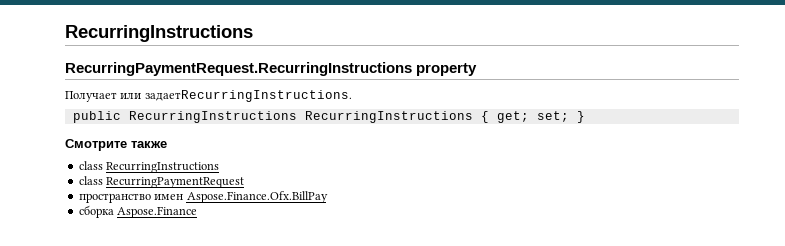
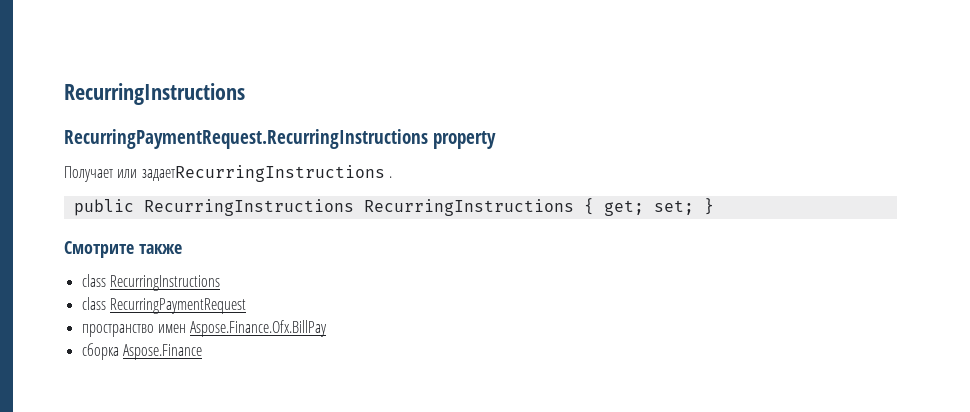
- Получает или задаетRecurringInstructions.
+ Получает или задаетRecurringInstructions .

